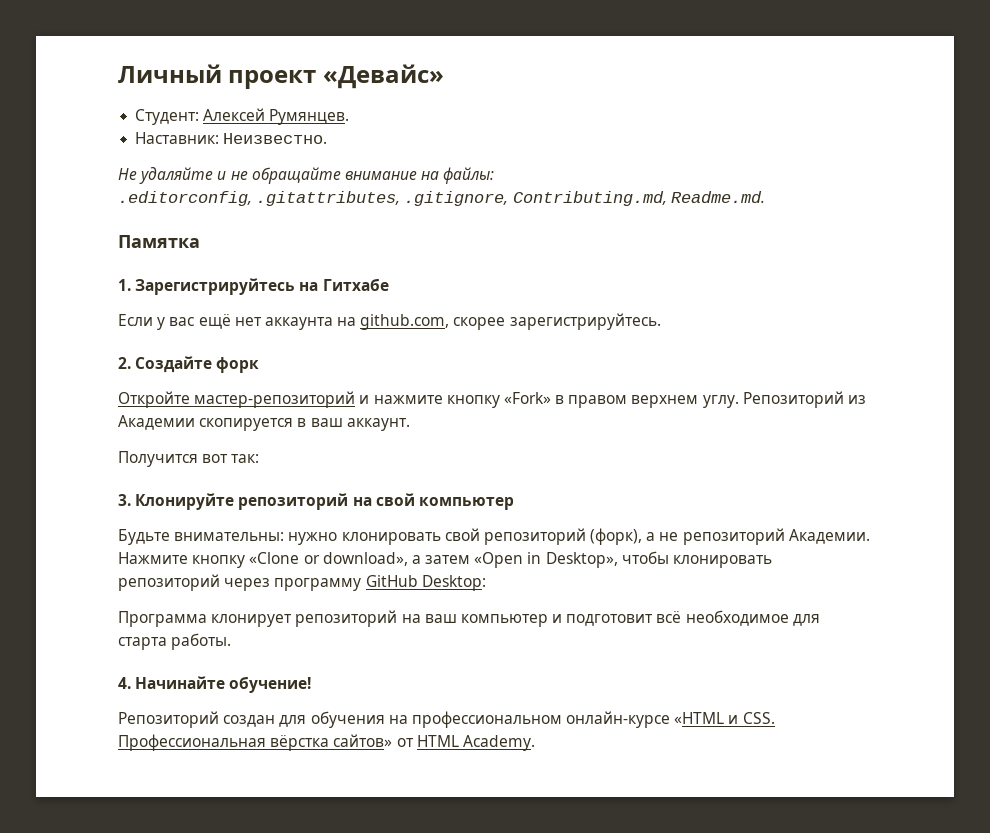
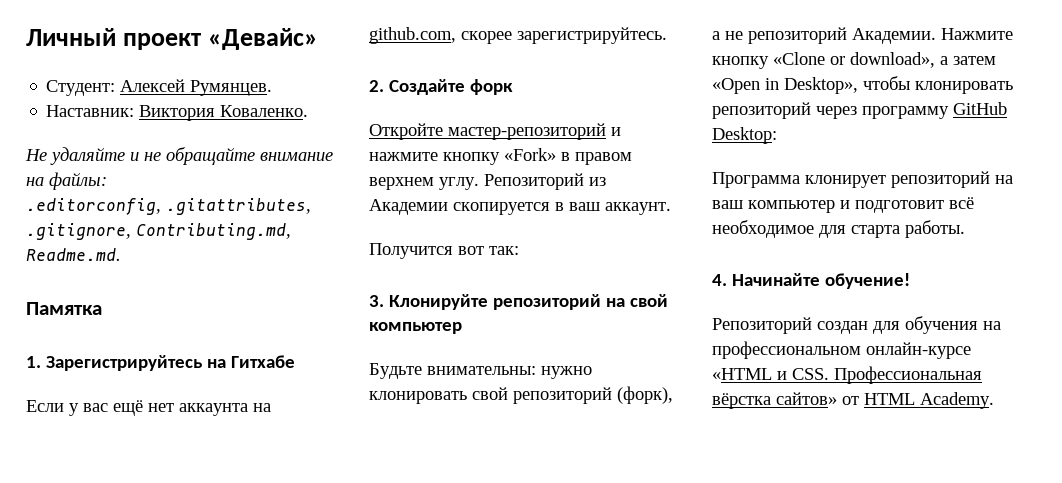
- Наставник: Неизвестно.
+ Наставник: Виктория Коваленко.

